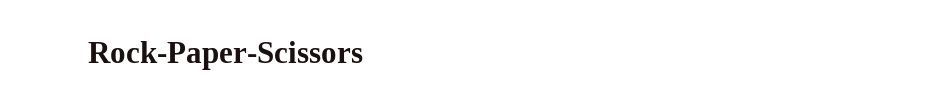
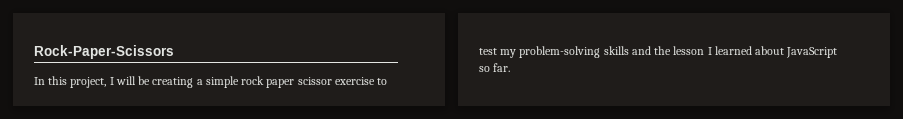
+ In this project, I will be creating a simple rock paper scissor exercise to test my problem-solving skills and the lesson I learned about JavaScript so far.

